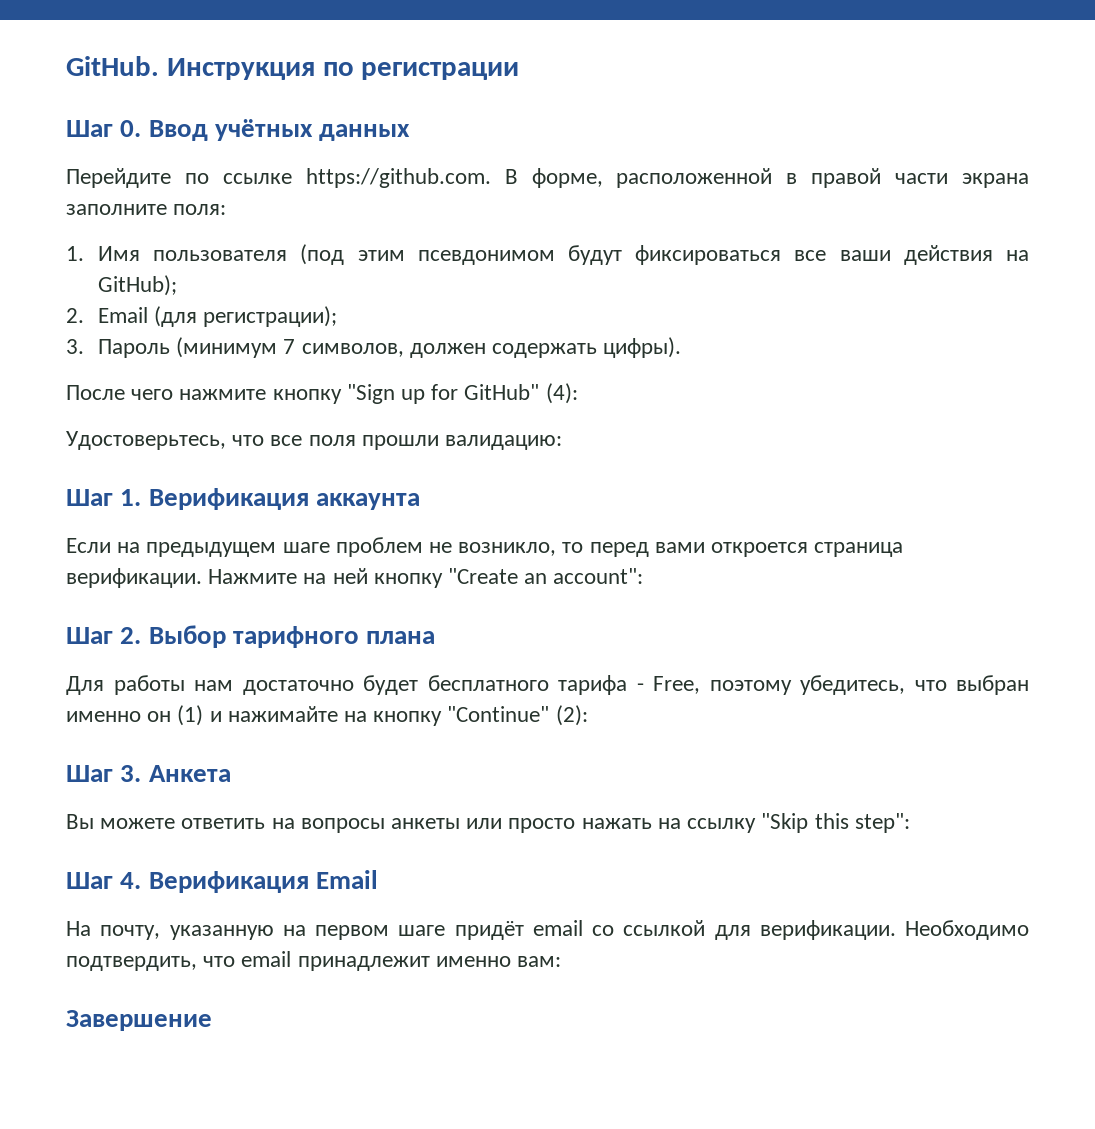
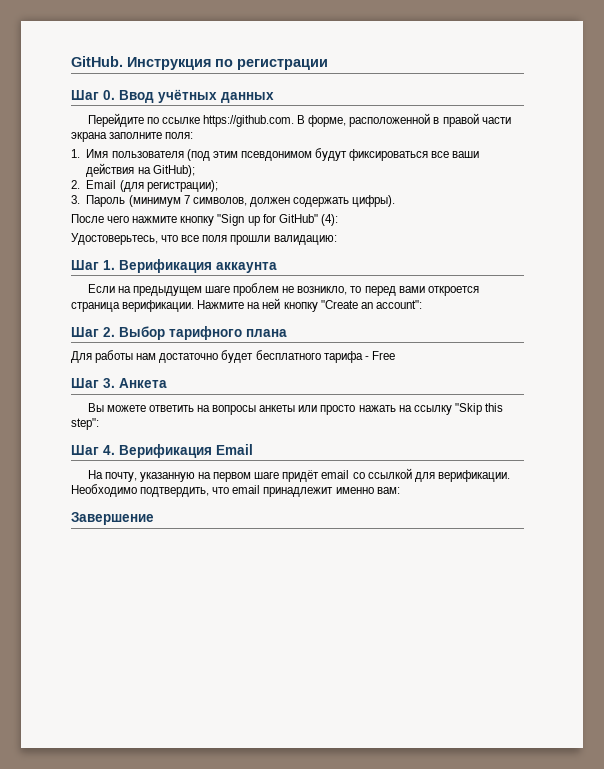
- Для работы нам достаточно будет бесплатного тарифа - Free, поэтому убедитесь, что выбран именно он (1) и нажимайте на кнопку "Continue" (2):
+ Для работы нам достаточно будет бесплатного тарифа - Free

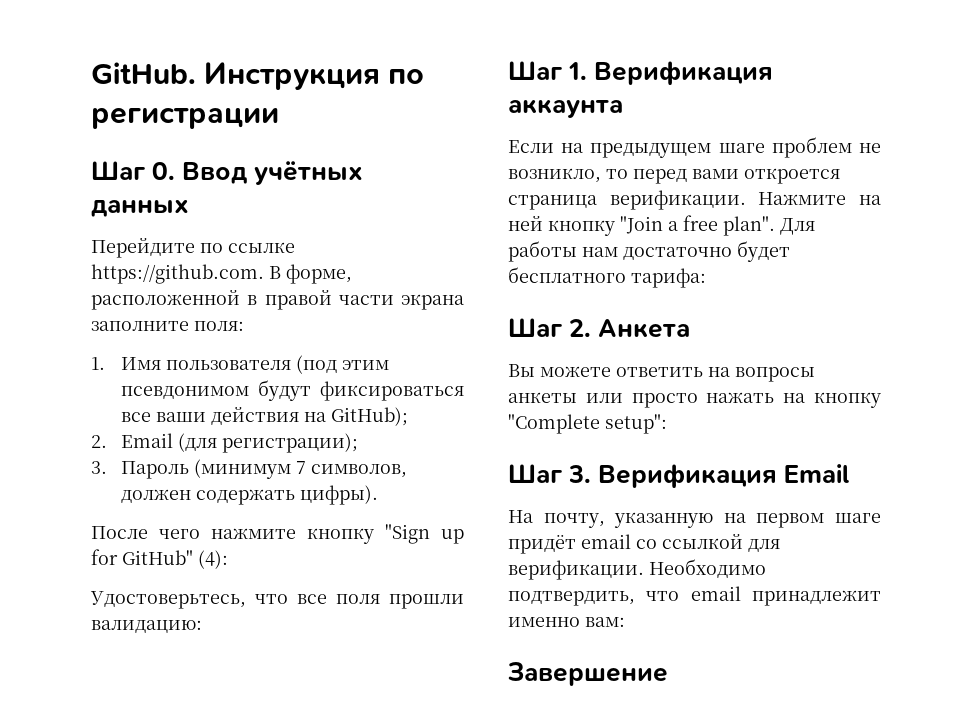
- Нажмите на ней кнопку "Create an account":
- Шаг 2. Выбор тарифного плана
- Для работы нам достаточно будет бесплатного тарифа - Free
- Шаг 3. Анкета
+ Нажмите на ней кнопку "Join a free plan". Для работы нам достаточно будет бесплатного тарифа:
+ Шаг 2. Анкета
- Вы можете ответить на вопросы анкеты или просто нажать на ссылку "Skip this step":
- Шаг 4. Верификация Email
+ Вы можете ответить на вопросы анкеты или просто нажать на кнопку "Complete setup":
+ Шаг 3. Верификация Email

